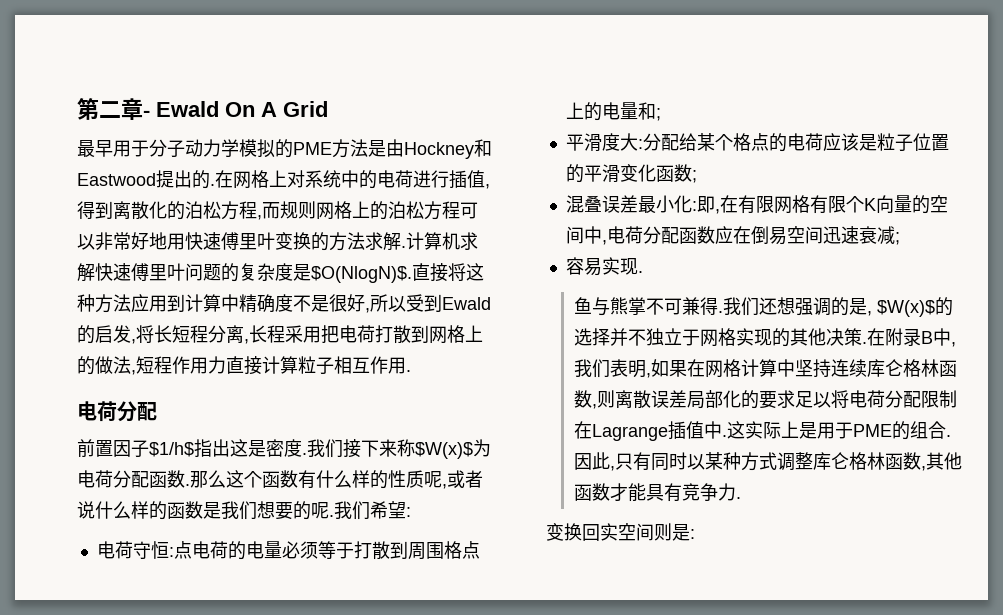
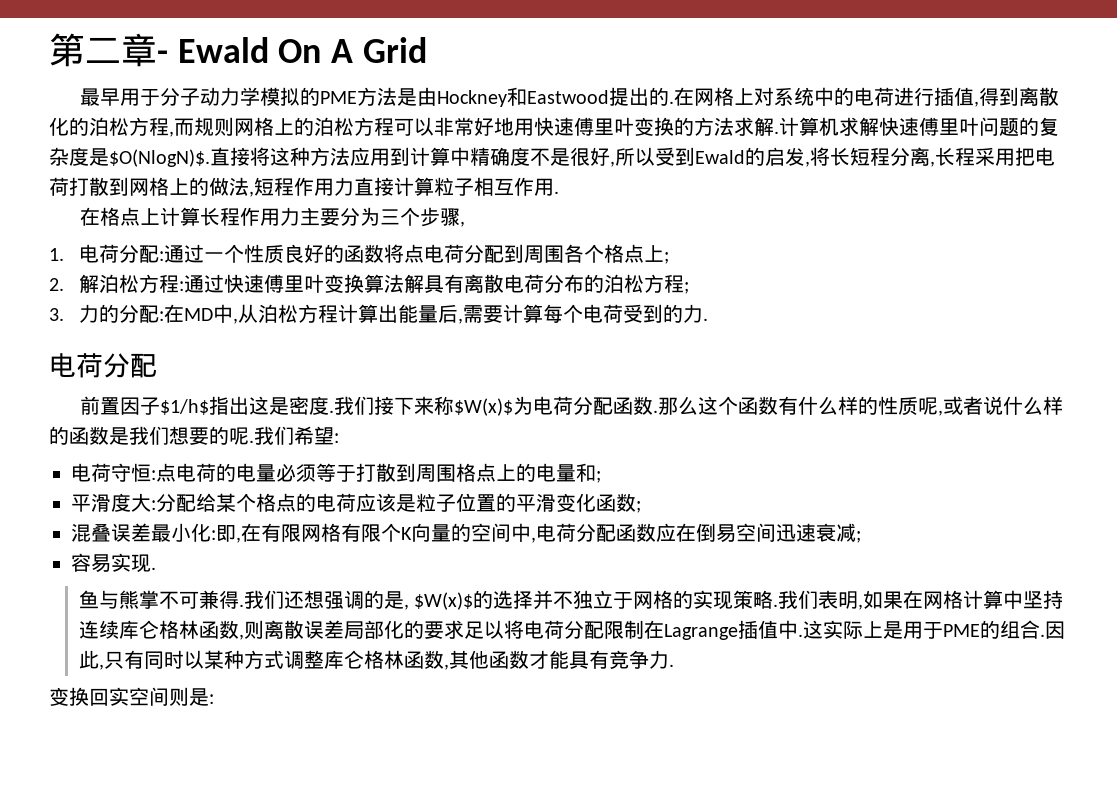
+ 在格点上计算长程作用力主要分为三个步骤,
+ 1.电荷分配:通过一个性质良好的函数将点电荷分配到周围各个格点上;
+ 2.解泊松方程:通过快速傅里叶变换算法解具有离散电荷分布的泊松方程;
+ 3.力的分配:在MD中,从泊松方程计算出能量后,需要计算每个电荷受到的力.
- 我们还想强调的是, $W(x)$的选择并不独立于网格实现的其他决策.在附录B中,我们表明,如果在网格计算中坚持连续库仑格林函数,则离散误差局部化的要求足以将电荷分配限制在Lagrange插值中.
+ 我们还想强调的是, $W(x)$的选择并不独立于网格的实现策略.我们表明,如果在网格计算中坚持连续库仑格林函数,则离散误差局部化的要求足以将电荷分配限制在Lagrange插值中.

